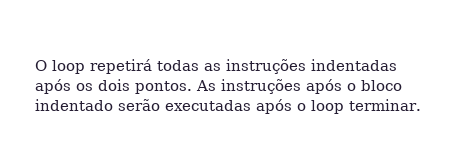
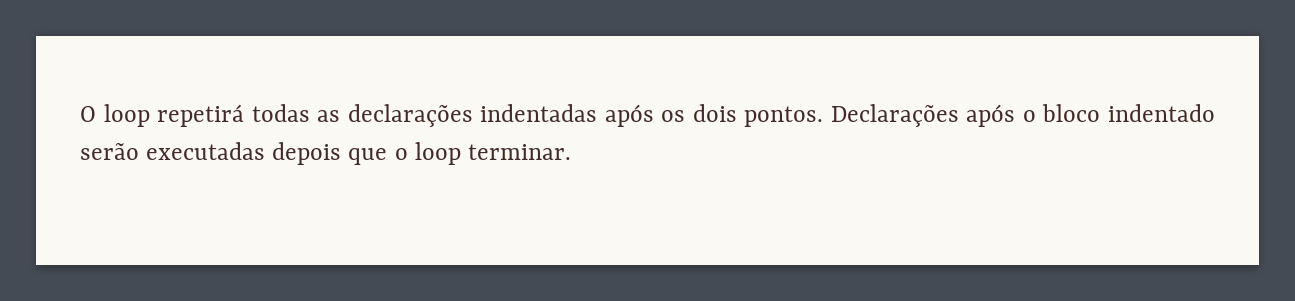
- O loop repetirá todas as instruções indentadas após os dois pontos.
+ O loop repetirá todas as declarações indentadas após os dois pontos.
- As instruções após o bloco indentado serão executadas após o loop terminar.
+ Declarações após o bloco indentado serão executadas depois que o loop terminar.

